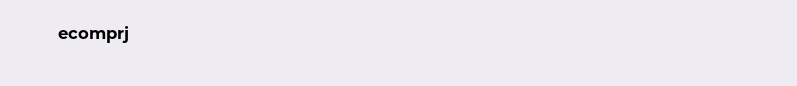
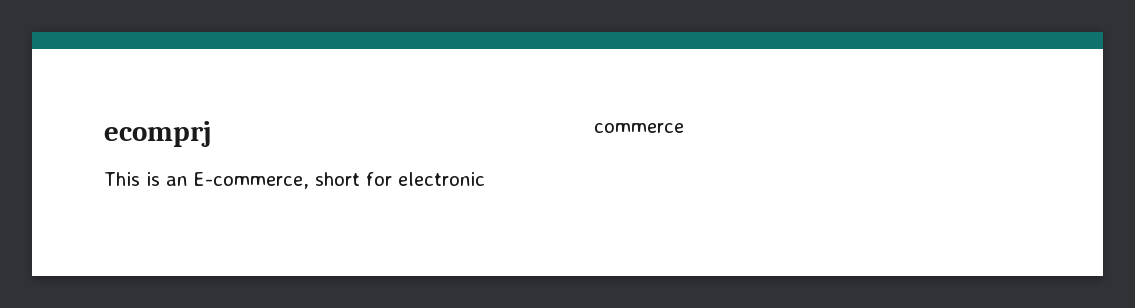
+ This is an E-commerce, short for electronic commerce

